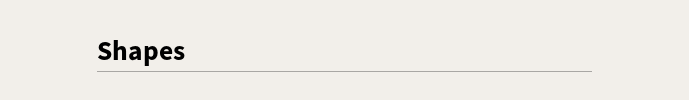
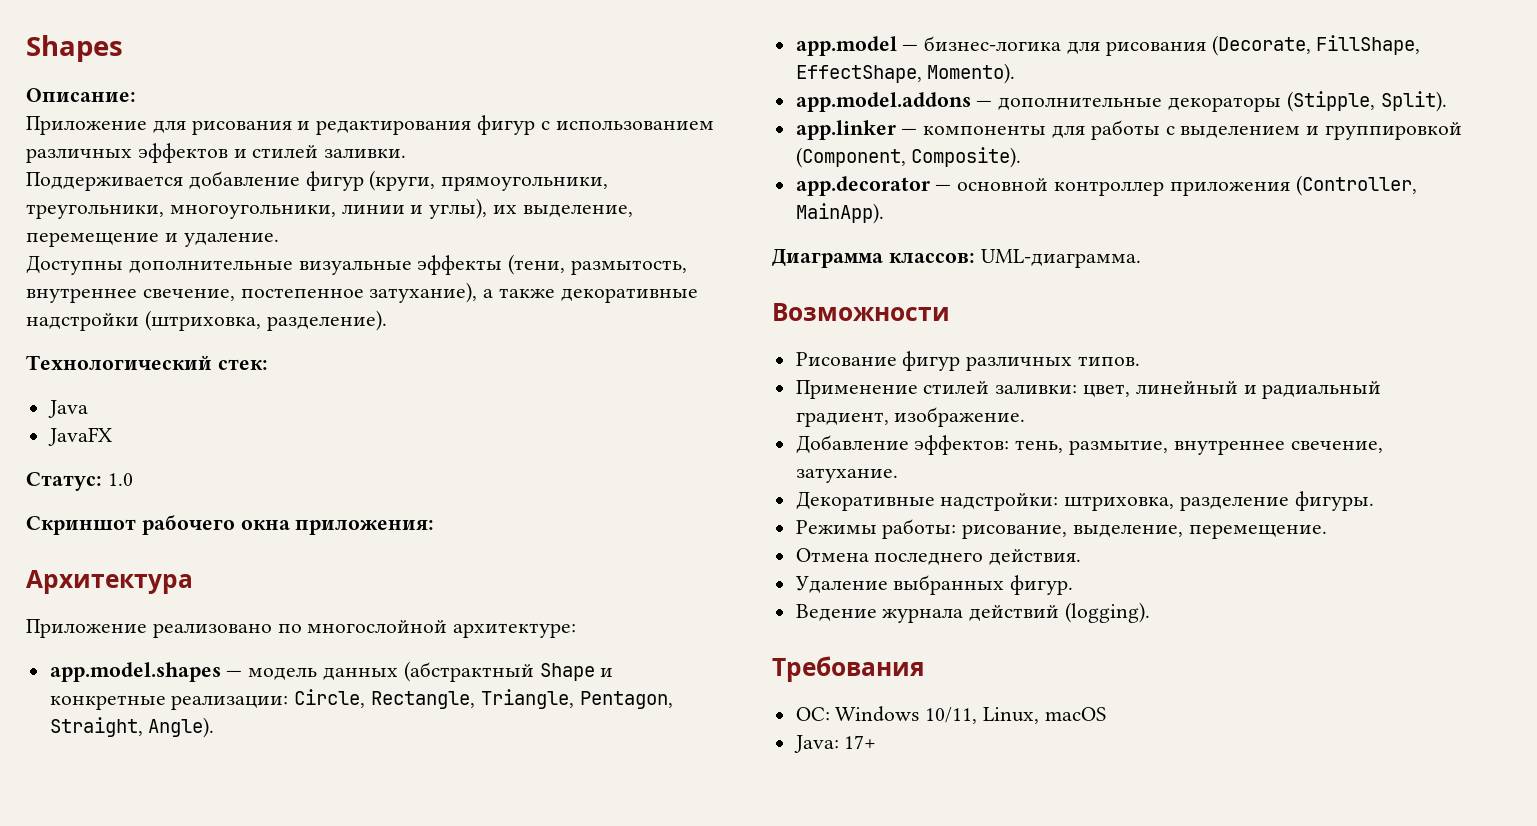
+ Описание:
+ Приложение для рисования и редактирования фигур с использованием различных эффектов и стилей заливки.
+ Поддерживается добавление фигур (круги, прямоугольники, треугольники, многоугольники, линии и углы), их выделение, перемещение и удаление.
+ Доступны дополнительные визуальные эффекты (тени, размытость, внутреннее свечение, постепенное затухание), а также декоративные надстройки (штриховка, разделение).
+ Технологический стек:
+ Java
+ JavaFX
+ Статус: 1.0
+ Скриншот рабочего окна приложения:
+ Архитектура
+ Приложение реализовано по многослойной архитектуре:
+ app.model.shapes — модель данных (абстрактный Shape и конкретные реализации: Circle, Rectangle, Triangle, Pentagon, Straight, Angle).
+ app.model — бизнес-логика для рисования (Decorate, FillShape, EffectShape, Momento).
+ app.model.addons — дополнительные декораторы (Stipple, Split).
+ app.linker — компоненты для работы с выделением и группировкой (Component, Composite).
+ app.decorator — основной контроллер приложения (Controller, MainApp).
+ Диаграмма классов: UML-диаграмма.
+ Возможности
+ Рисование фигур различных типов.
+ Применение стилей заливки: цвет, линейный и радиальный градиент, изображение.
+ Добавление эффектов: тень, размытие, внутреннее свечение, затухание.
+ Декоративные надстройки: штриховка, разделение фигуры.
+ Режимы работы: рисование, выделение, перемещение.
+ Отмена последнего действия.
+ Удаление выбранных фигур.
+ Ведение журнала действий (logging).
+ Требования
+ ОС: Windows 10/11, Linux, macOS
+ Java: 17+

